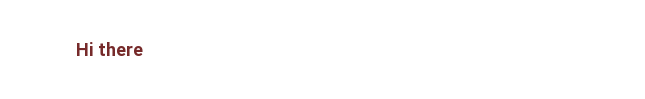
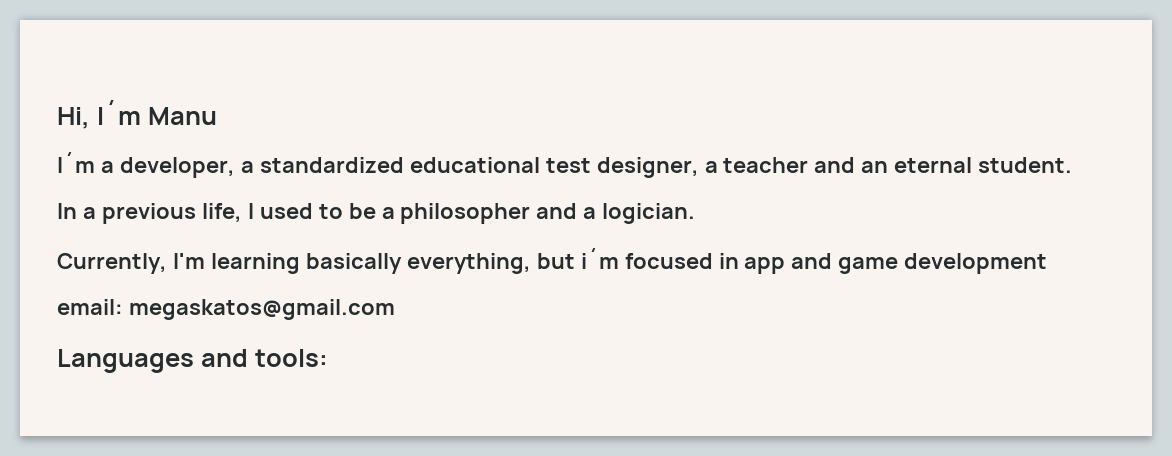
- Hi there
+ Hi, I´m Manu
+ I´m a developer, a standardized educational test designer, a teacher and an eternal student.
+ In a previous life, I used to be a philosopher and a logician.
+ Currently, I'm learning basically everything, but i´m focused in app and game development
+ email: megaskatos@gmail.com
+ Languages and tools:

